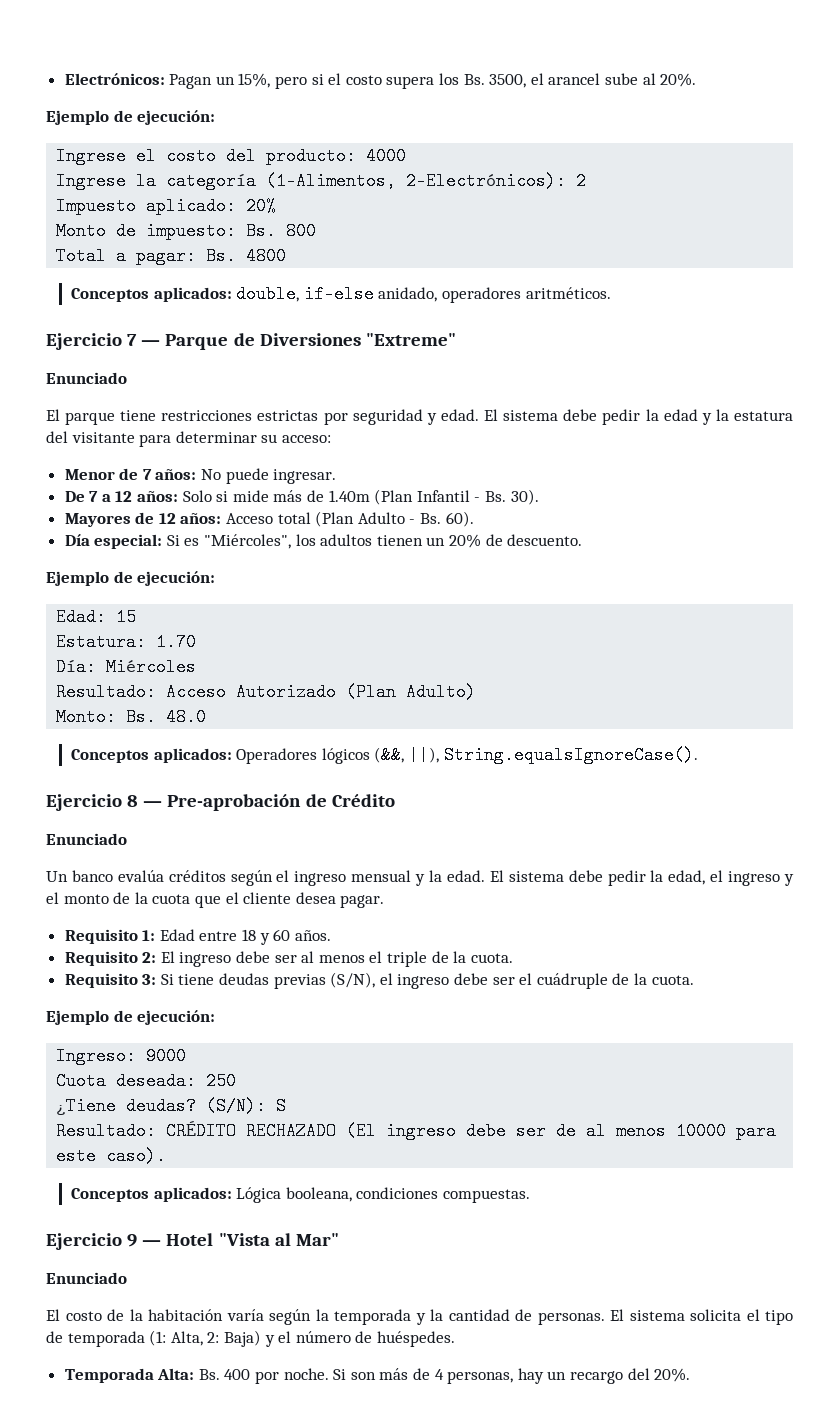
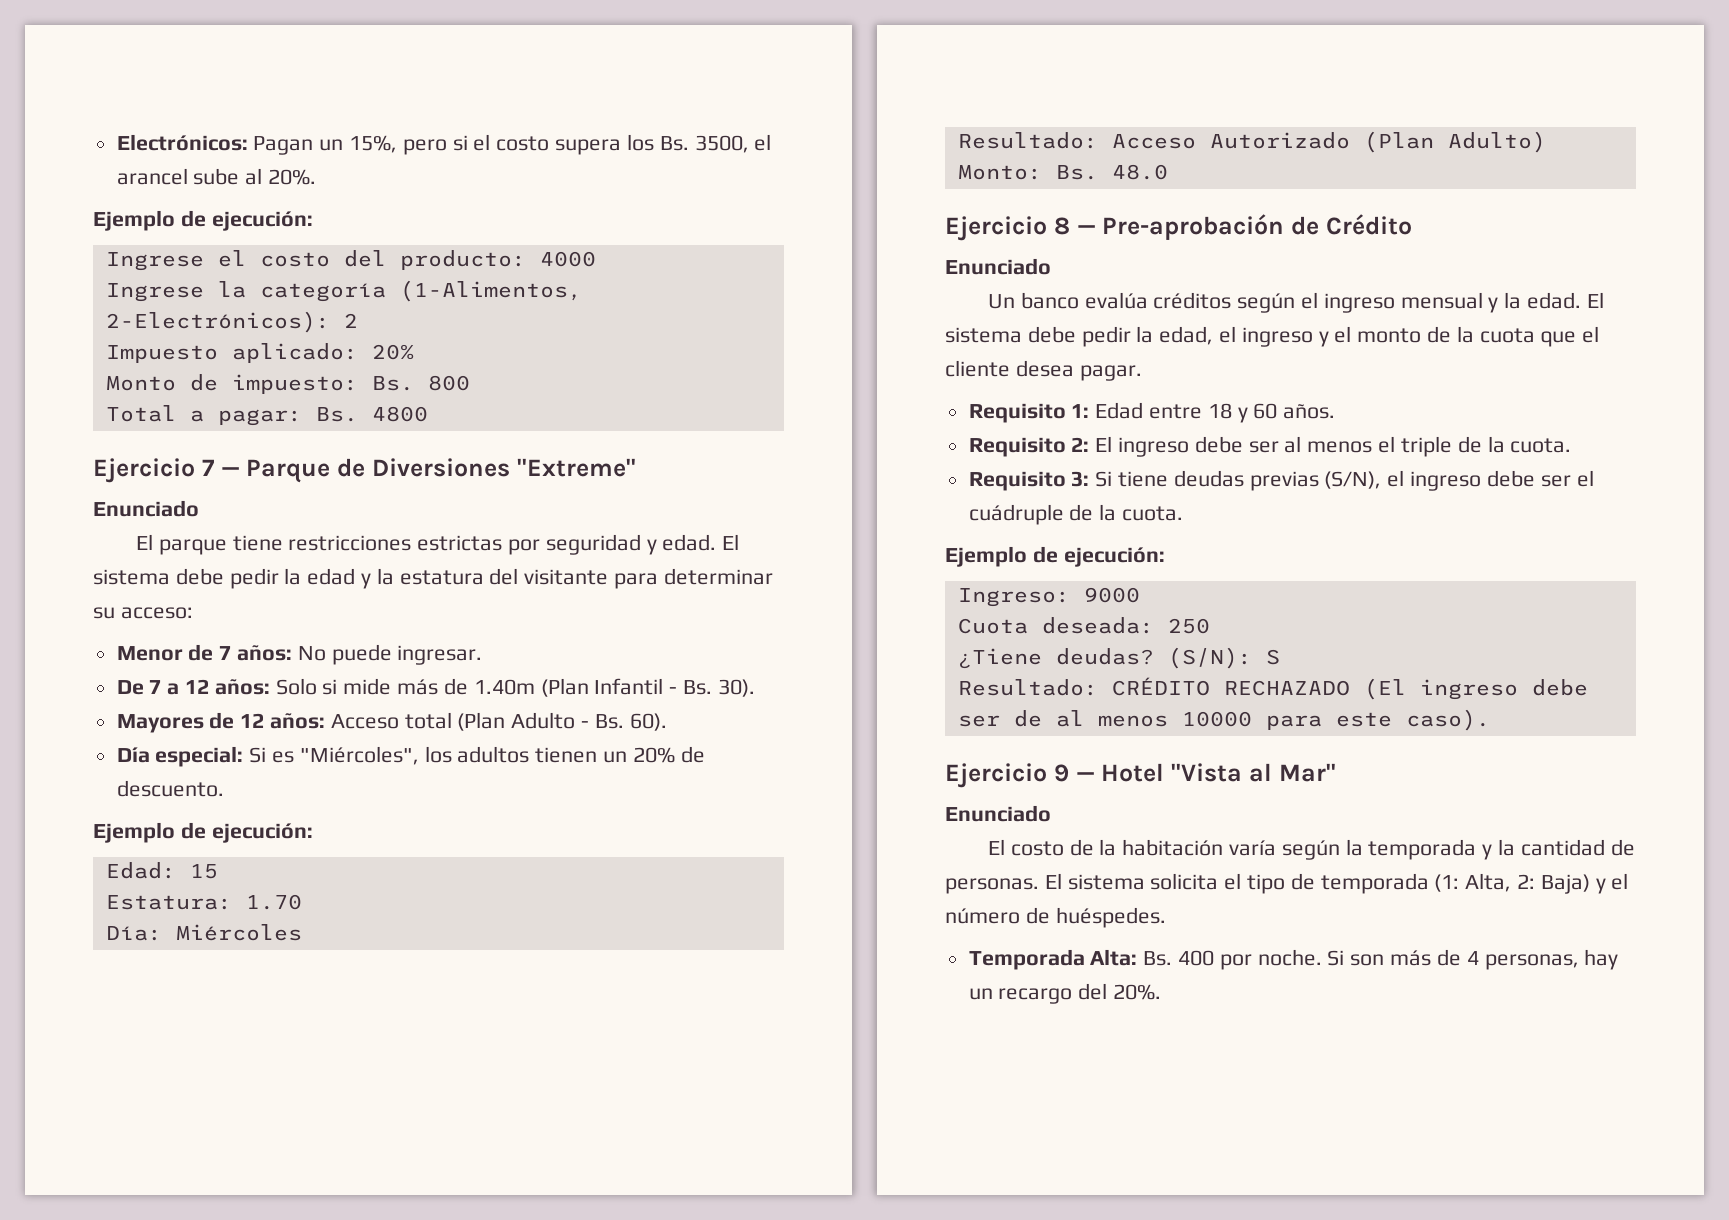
- Conceptos aplicados: double, if-else anidado, operadores aritméticos.
- Conceptos aplicados: Operadores lógicos (&&, ||), String.equalsIgnoreCase().
- Conceptos aplicados: Lógica booleana, condiciones compuestas.

